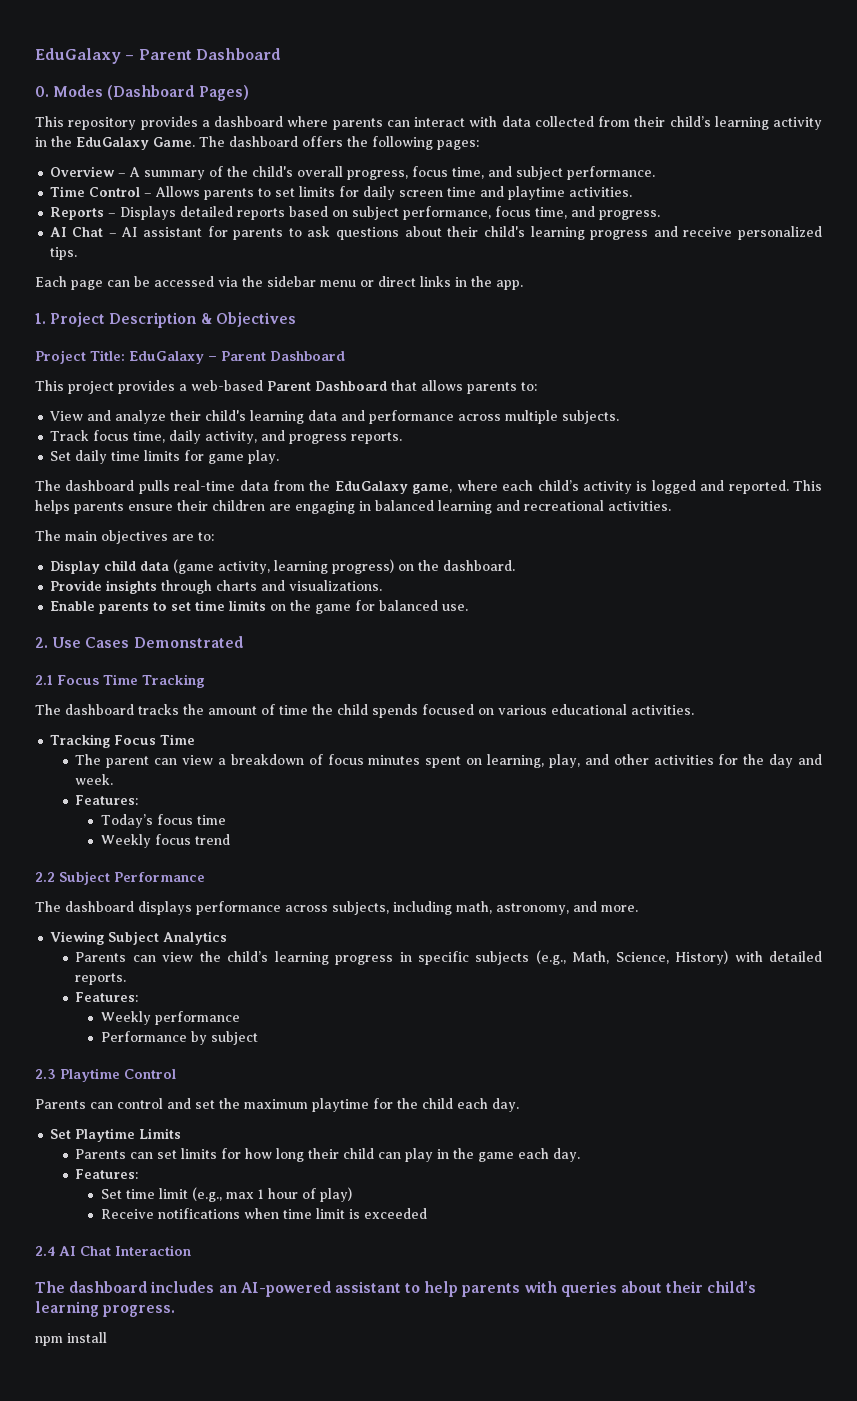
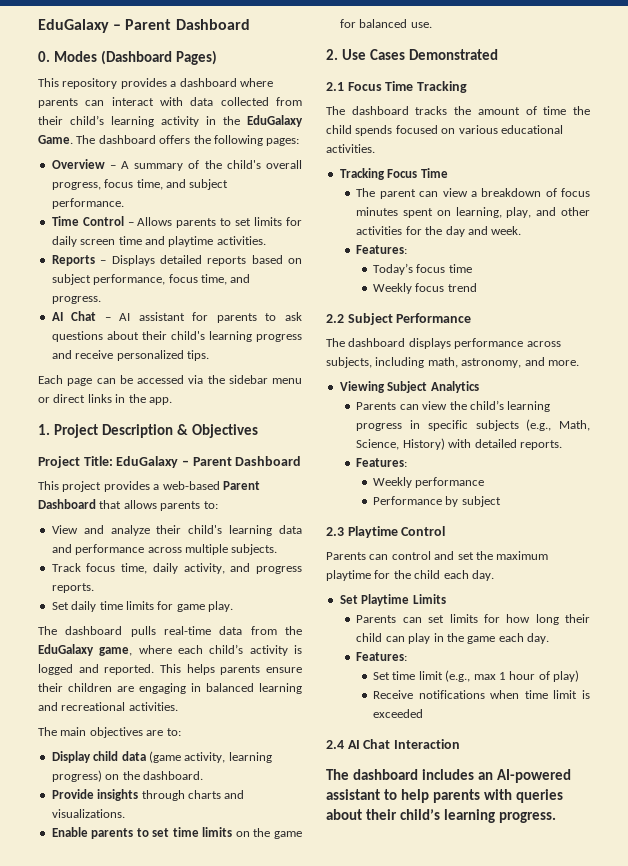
- npm install

